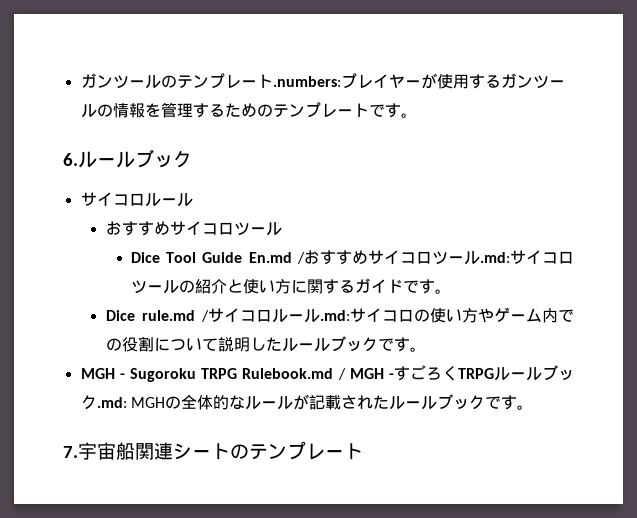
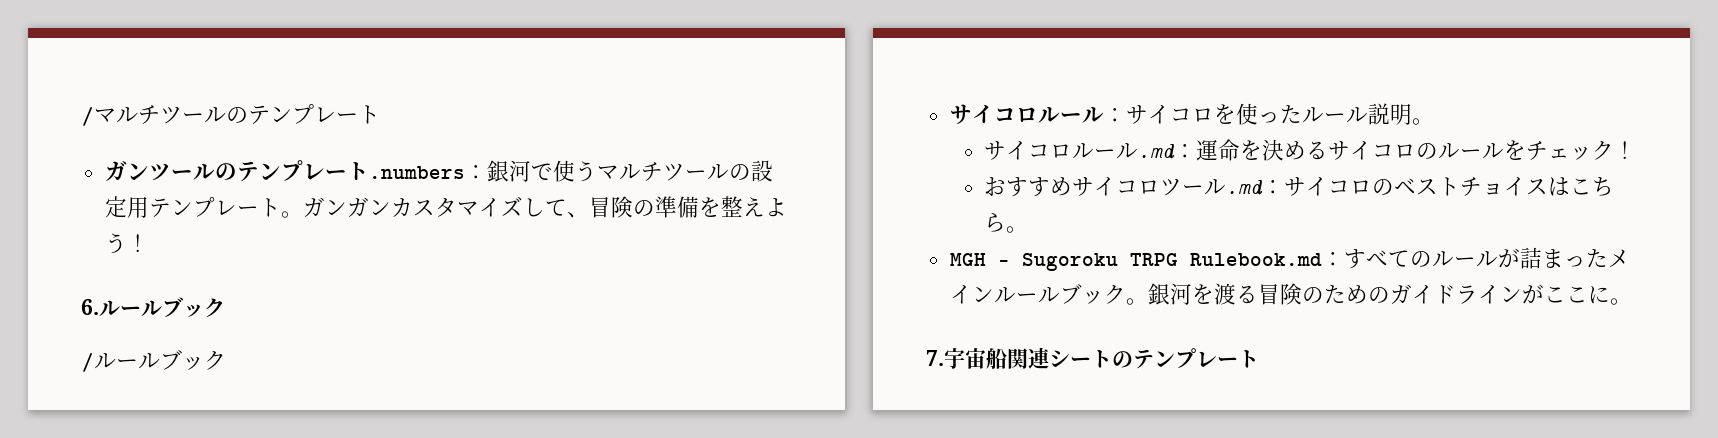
+ /マルチツールのテンプレート
- ガンツールのテンプレート.numbers:プレイヤーが使用するガンツールの情報を管理するためのテンプレートです。
+ ガンツールのテンプレート.numbers：銀河で使うマルチツールの設定用テンプレート。ガンガンカスタマイズして、冒険の準備を整えよう！
  6.ルールブック
- サイコロルール
- おすすめサイコロツール
- Dice Tool Guide En.md /おすすめサイコロツール.md:サイコロツールの紹介と使い方に関するガイドです。
- Dice rule.md /サイコロルール.md:サイコロの使い方やゲーム内での役割について説明したルールブックです。
+ /ルールブック
+ サイコロルール：サイコロを使ったルール説明。
+ サイコロルール.md：運命を決めるサイコロのルールをチェック！
+ おすすめサイコロツール.md：サイコロのベストチョイスはこちら。
- MGH - Sugoroku TRPG Rulebook.md / MGH -すごろくTRPGルールブック.md: MGHの全体的なルールが記載されたルールブックです。
+ MGH - Sugoroku TRPG Rulebook.md：すべてのルールが詰まったメインルールブック。銀河を渡る冒険のためのガイドラインがここに。

